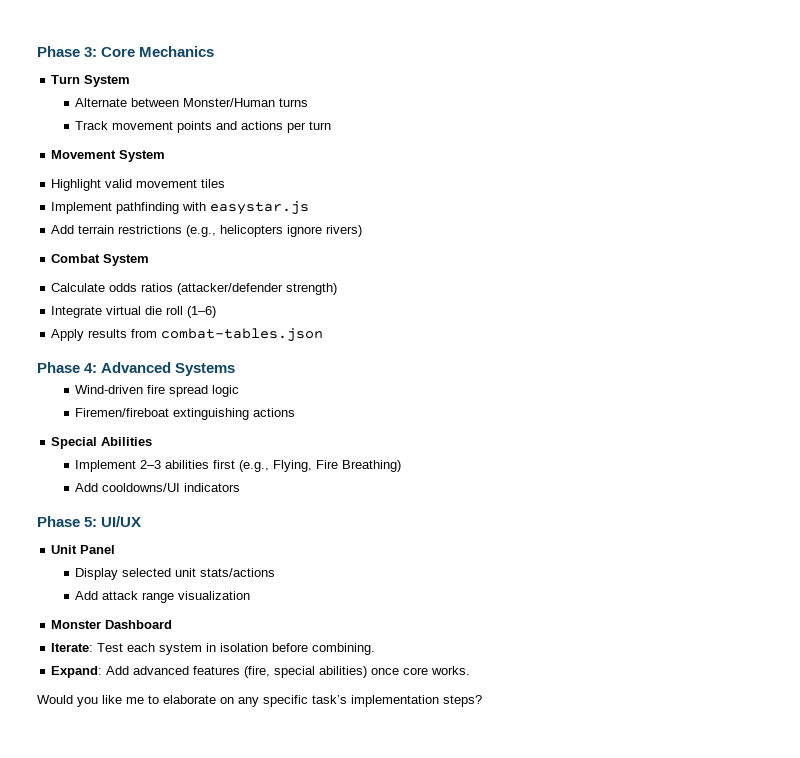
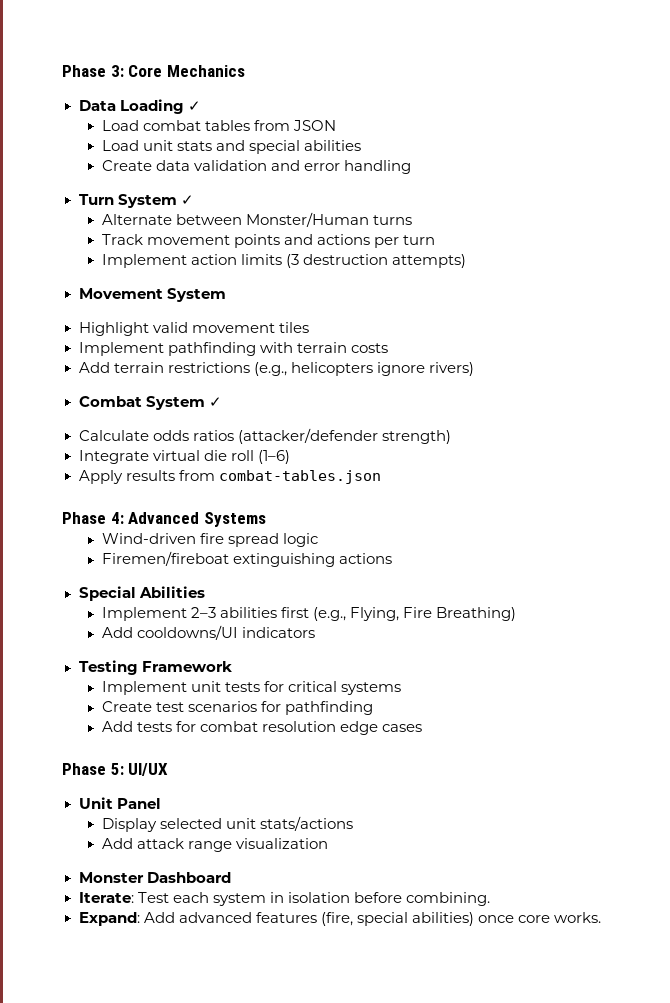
+ Data Loading ✓
+ Load combat tables from JSON
+ Load unit stats and special abilities
+ Create data validation and error handling
- Turn System
+ Turn System ✓
+ Implement action limits (3 destruction attempts)
- Implement pathfinding with easystar.js
+ Implement pathfinding with terrain costs
- Combat System
+ Combat System ✓
+ Testing Framework
+ Implement unit tests for critical systems
+ Create test scenarios for pathfinding
+ Add tests for combat resolution edge cases
- Would you like me to elaborate on any specific task’s implementation steps?

